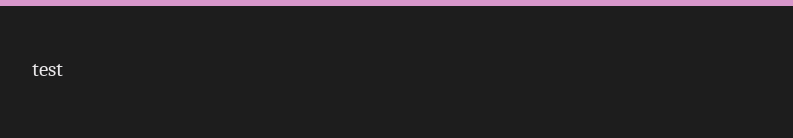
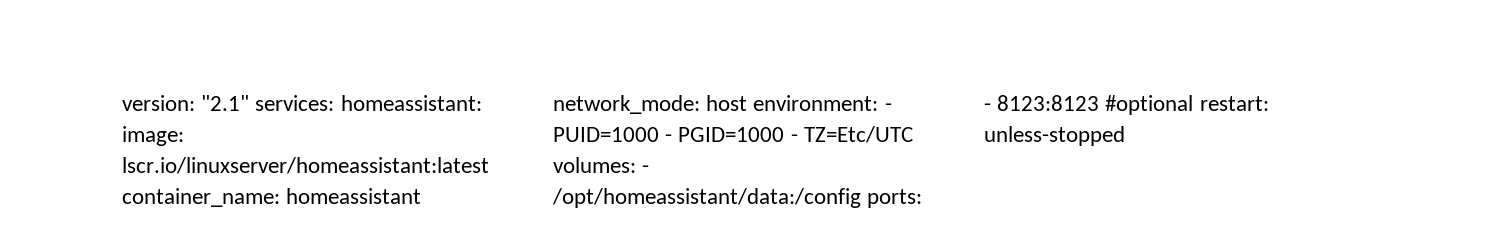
- test
+ version: "2.1" services: homeassistant: image: lscr.io/linuxserver/homeassistant:latest container_name: homeassistant network_mode: host environment: - PUID=1000 - PGID=1000 - TZ=Etc/UTC volumes: - /opt/homeassistant/data:/config ports: - 8123:8123 #optional restart: unless-stopped

